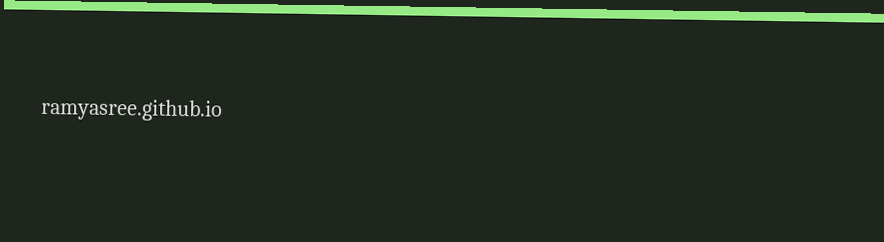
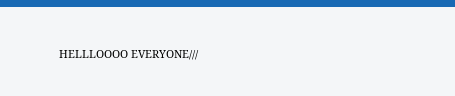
- ramyasree.github.io
+ HELLLOOOO EVERYONE///

